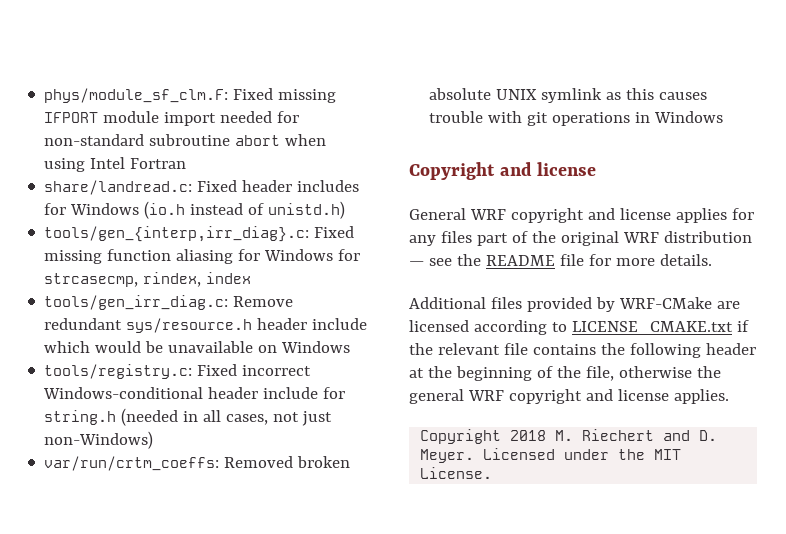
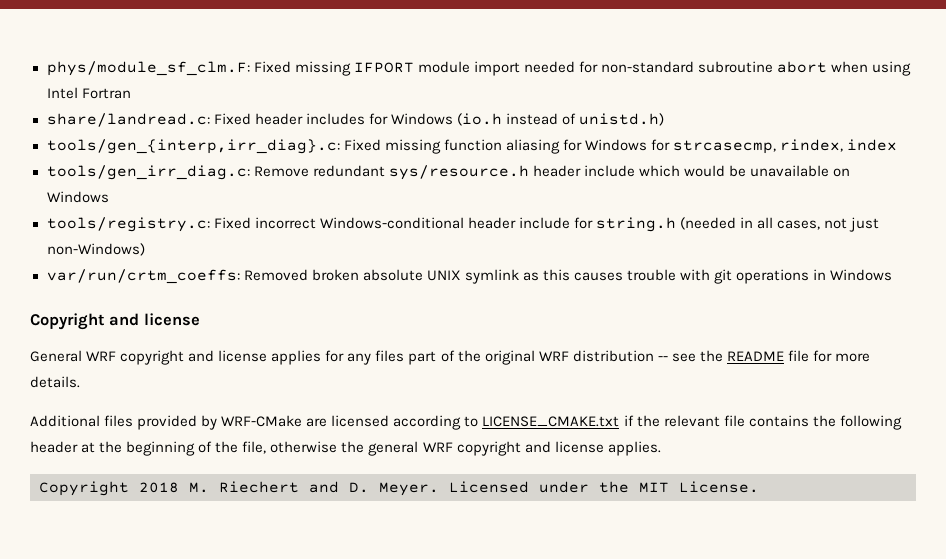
- General WRF copyright and license applies for any files part of the original WRF distribution — see the README file for more details.
+ General WRF copyright and license applies for any files part of the original WRF distribution -- see the README file for more details.

